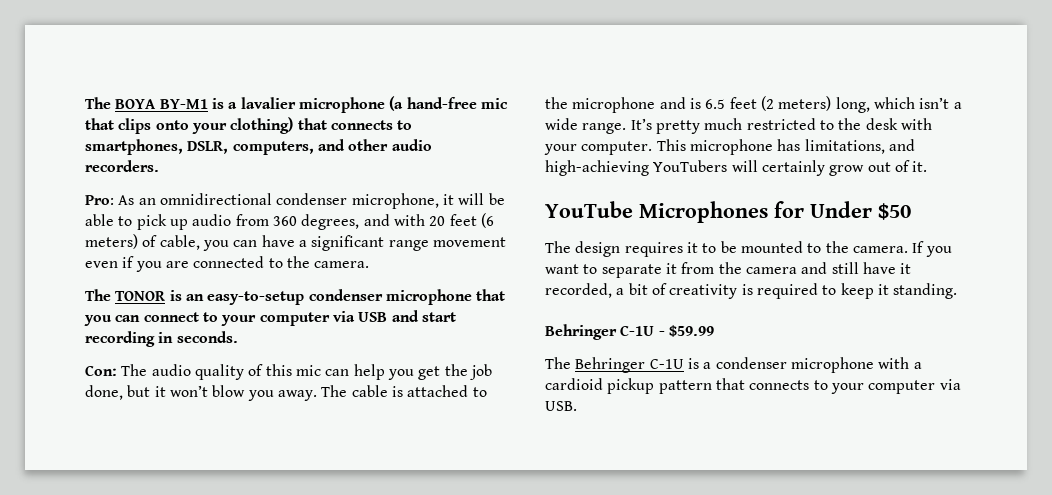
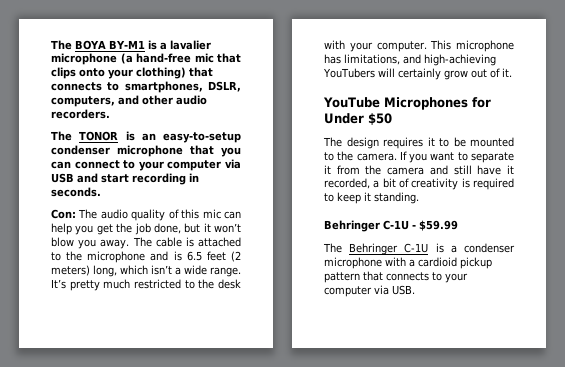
- Pro: As an omnidirectional condenser microphone, it will be able to pick up audio from 360 degrees, and with 20 feet (6 meters) of cable, you can have a significant range movement even if you are connected to the camera.

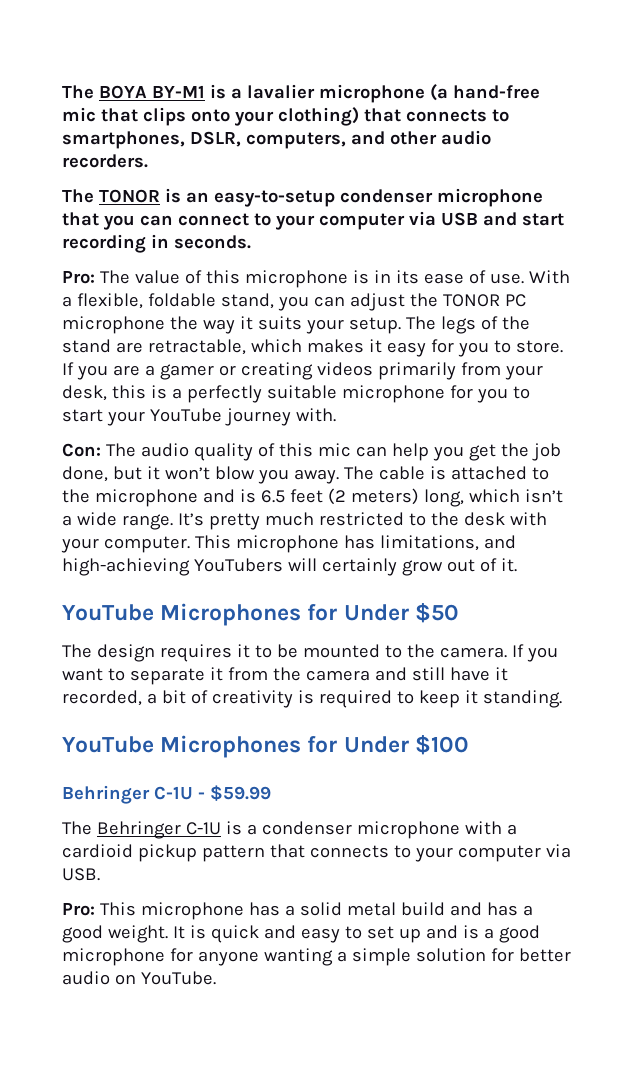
+ Pro: The value of this microphone is in its ease of use. With a flexible, foldable stand, you can adjust the TONOR PC microphone the way it suits your setup. The legs of the stand are retractable, which makes it easy for you to store. If you are a gamer or creating videos primarily from your desk, this is a perfectly suitable microphone for you to start your YouTube journey with.
+ YouTube Microphones for Under $100
+ Pro: This microphone has a solid metal build and has a good weight. It is quick and easy to set up and is a good microphone for anyone wanting a simple solution for better audio on YouTube.

